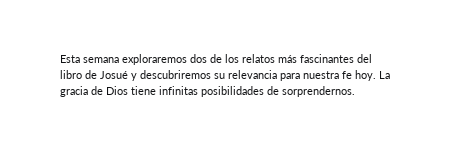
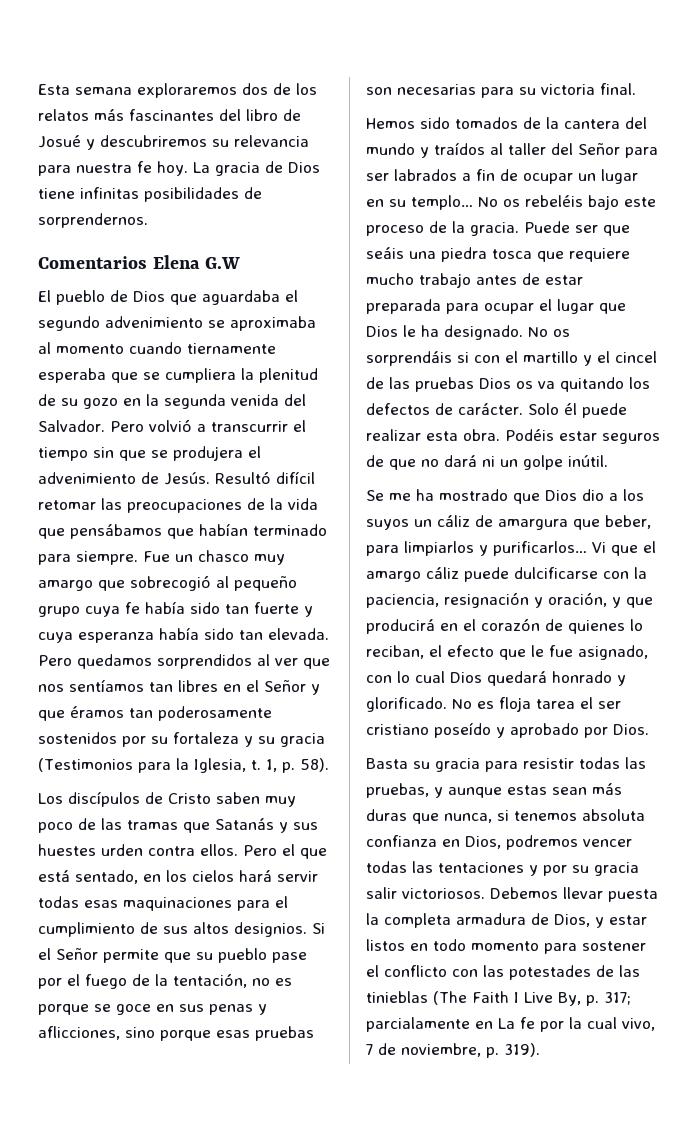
+ Comentarios Elena G.W
+ El pueblo de Dios que aguardaba el segundo advenimiento se aproximaba al momento cuando tiernamente esperaba que se cumpliera la plenitud de su gozo en la segunda venida del Salvador. Pero volvió a transcurrir el tiempo sin que se produjera el advenimiento de Jesús. Resultó difícil retomar las preocupaciones de la vida que pensábamos que habían terminado para siempre. Fue un chasco muy amargo que sobrecogió al pequeño grupo cuya fe había sido tan fuerte y cuya esperanza había sido tan elevada. Pero quedamos sorprendidos al ver que nos sentíamos tan libres en el Señor y que éramos tan poderosamente sostenidos por su fortaleza y su gracia (Testimonios para la Iglesia, t. 1, p. 58).
+ Los discípulos de Cristo saben muy poco de las tramas que Satanás y sus huestes urden contra ellos. Pero el que está sentado, en los cielos hará servir todas esas maquinaciones para el cumplimiento de sus altos designios. Si el Señor permite que su pueblo pase por el fuego de la tentación, no es porque se goce en sus penas y aflicciones, sino porque esas pruebas son necesarias para su victoria final.
+ Hemos sido tomados de la cantera del mundo y traídos al taller del Señor para ser labrados a fin de ocupar un lugar en su templo… No os rebeléis bajo este proceso de la gracia. Puede ser que seáis una piedra tosca que requiere mucho trabajo antes de estar preparada para ocupar el lugar que Dios le ha designado. No os sorprendáis si con el martillo y el cincel de las pruebas Dios os va quitando los defectos de carácter. Solo él puede realizar esta obra. Podéis estar seguros de que no dará ni un golpe inútil.
+ Se me ha mostrado que Dios dio a los suyos un cáliz de amargura que beber, para limpiarlos y purificarlos… Vi que el amargo cáliz puede dulcificarse con la paciencia, resignación y oración, y que producirá en el corazón de quienes lo reciban, el efecto que le fue asignado, con lo cual Dios quedará honrado y glorificado. No es floja tarea el ser cristiano poseído y aprobado por Dios.
+ Basta su gracia para resistir todas las pruebas, y aunque estas sean más duras que nunca, si tenemos absoluta confianza en Dios, podremos vencer todas las tentaciones y por su gracia salir victoriosos. Debemos llevar puesta la completa armadura de Dios, y estar listos en todo momento para sostener el conflicto con las potestades de las tinieblas (The Faith I Live By, p. 317; parcialamente en La fe por la cual vivo, 7 de noviembre, p. 319).

